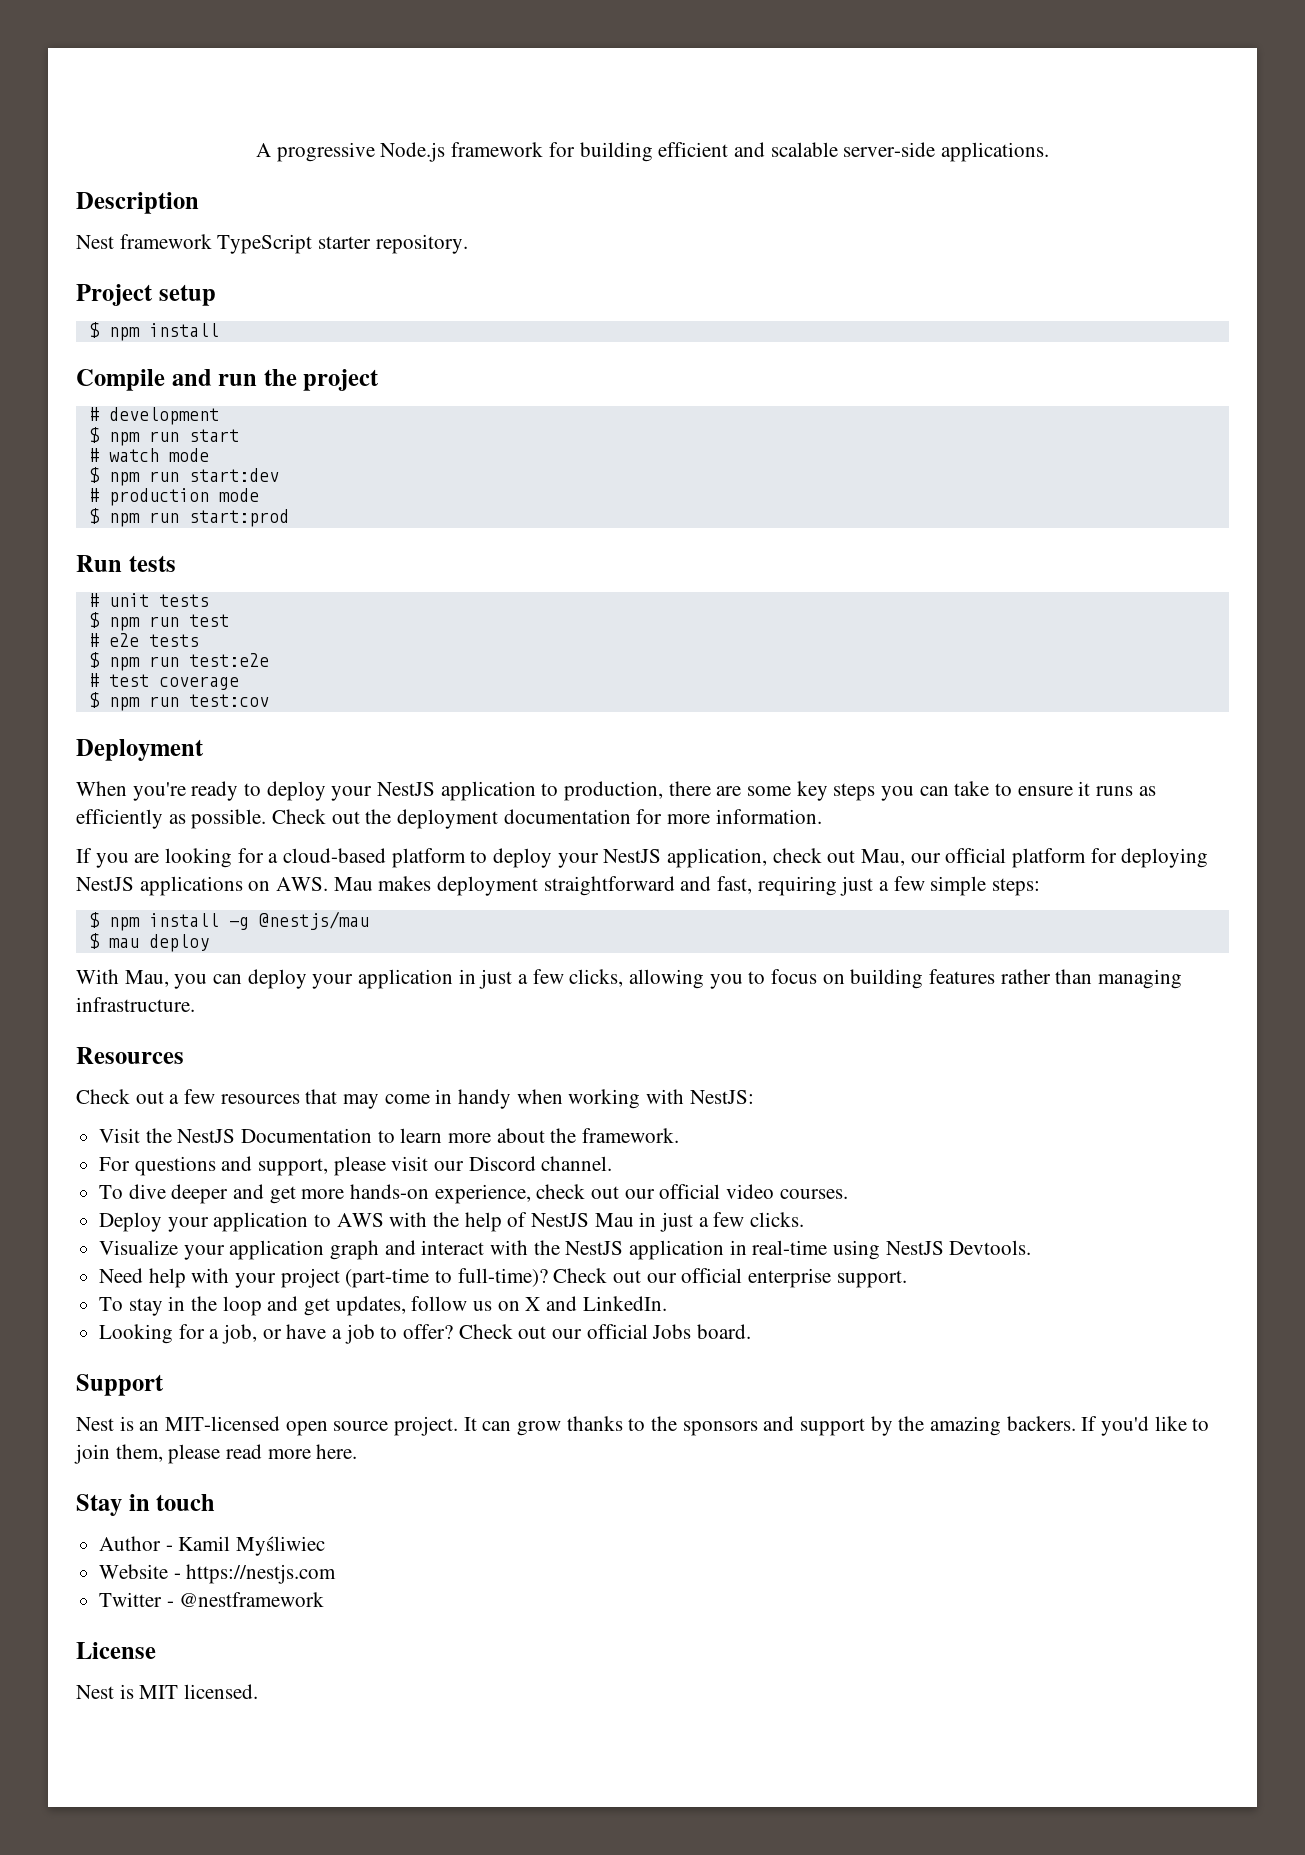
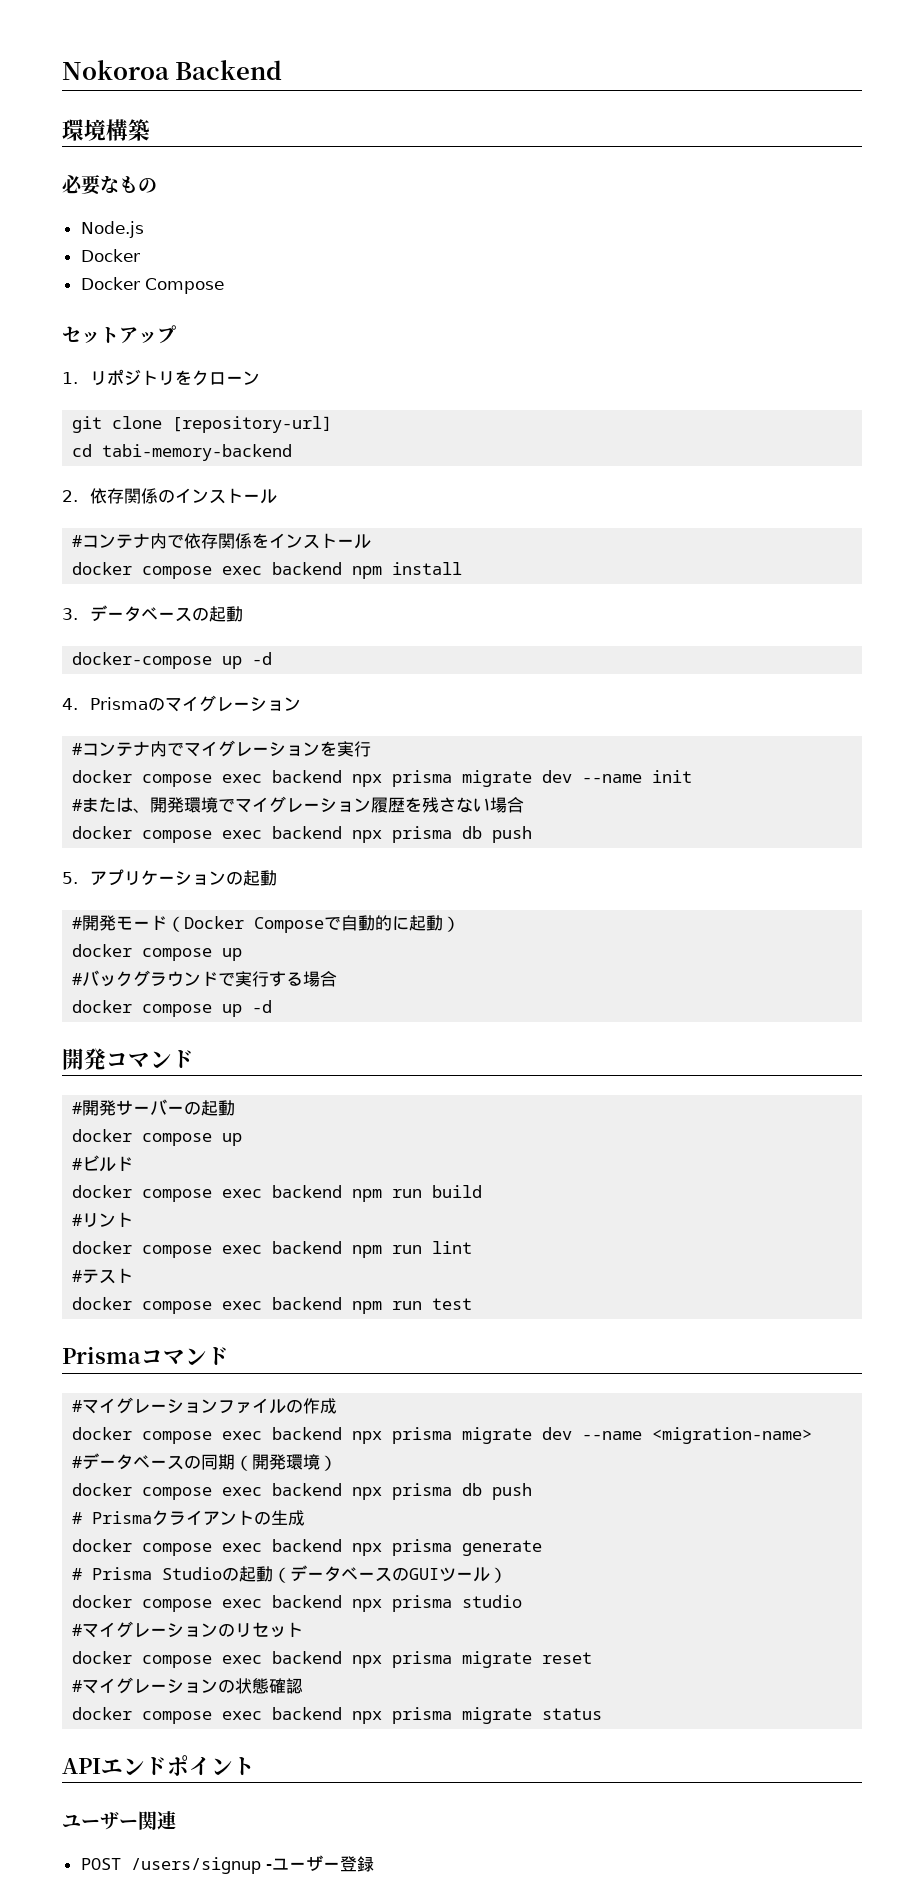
- A progressive Node.js framework for building efficient and scalable server-side applications.
- Description
- Nest framework TypeScript starter repository.
- Project setup
- $ npm install
- Compile and run the project
- # development
- $ npm run start
- # watch mode
- $ npm run start:dev
- # production mode
- $ npm run start:prod
- Run tests
- # unit tests
- $ npm run test
- # e2e tests
- $ npm run test:e2e
- # test coverage
- $ npm run test:cov
- Deployment
- When you're ready to deploy your NestJS application to production, there are some key steps you can take to ensure it runs as efficiently as possible. Check out the deployment documentation for more information.
- If you are looking for a cloud-based platform to deploy your NestJS application, check out Mau, our official platform for deploying NestJS applications on AWS. Mau makes deployment straightforward and fast, requiring just a few simple steps:
- $ npm install -g @nestjs/mau
- $ mau deploy
- With Mau, you can deploy your application in just a few clicks, allowing you to focus on building features rather than managing infrastructure.
- Resources
- Check out a few resources that may come in handy when working with NestJS:
- Visit the NestJS Documentation to learn more about the framework.
- For questions and support, please visit our Discord channel.
- To dive deeper and get more hands-on experience, check out our official video courses.
- Deploy your application to AWS with the help of NestJS Mau in just a few clicks.
- Visualize your application graph and interact with the NestJS application in real-time using NestJS Devtools.
- Need help with your project (part-time to full-time)? Check out our official enterprise support.
- To stay in the loop and get updates, follow us on X and LinkedIn.
- Looking for a job, or have a job to offer? Check out our official Jobs board.
- Support
- Nest is an MIT-licensed open source project. It can grow thanks to the sponsors and support by the amazing backers. If you'd like to join them, please read more here.
- Stay in touch
- Author - Kamil Myśliwiec
- Website - https://nestjs.com
- Twitter - @nestframework
- License
- Nest is MIT licensed.
+ Nokoroa Backend
+ 環境構築
+ 必要なもの
+ Node.js
+ Docker
+ Docker Compose
+ セットアップ
+ 1.リポジトリをクローン
+ git clone [repository-url]
+ cd tabi-memory-backend
+ 2.依存関係のインストール
+ #コンテナ内で依存関係をインストール
+ docker compose exec backend npm install
+ 3.データベースの起動
+ docker-compose up -d
+ 4. Prismaのマイグレーション
+ #コンテナ内でマイグレーションを実行
+ docker compose exec backend npx prisma migrate dev --name init
+ #または、開発環境でマイグレーション履歴を残さない場合
+ docker compose exec backend npx prisma db push
+ 5.アプリケーションの起動
+ #開発モード（Docker Composeで自動的に起動）
+ docker compose up
+ #バックグラウンドで実行する場合
+ docker compose up -d
+ 開発コマンド
+ #開発サーバーの起動
+ docker compose up
+ #ビルド
+ docker compose exec backend npm run build
+ #リント
+ docker compose exec backend npm run lint
+ #テスト
+ docker compose exec backend npm run test
+ Prismaコマンド
+ #マイグレーションファイルの作成
+ docker compose exec backend npx prisma migrate dev --name <migration-name>
+ #データベースの同期（開発環境）
+ docker compose exec backend npx prisma db push
+ # Prismaクライアントの生成
+ docker compose exec backend npx prisma generate
+ # Prisma Studioの起動（データベースのGUIツール）
+ docker compose exec backend npx prisma studio
+ #マイグレーションのリセット
+ docker compose exec backend npx prisma migrate reset
+ #マイグレーションの状態確認
+ docker compose exec backend npx prisma migrate status
+ APIエンドポイント
+ ユーザー関連
+ POST /users/signup -ユーザー登録

